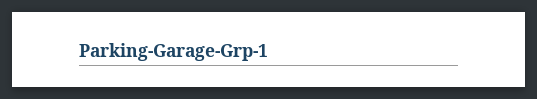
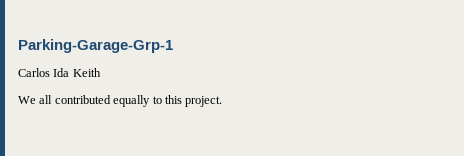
+ Carlos Ida Keith
+ We all contributed equally to this project.

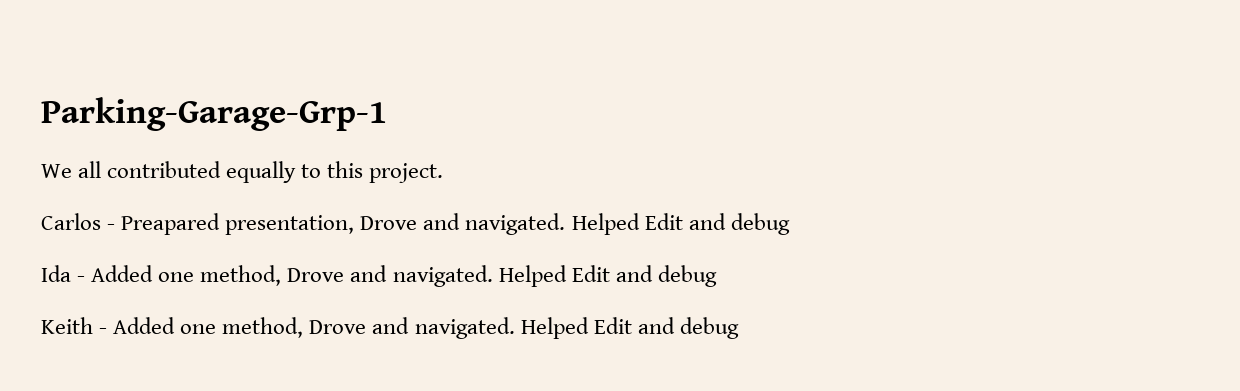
- Carlos Ida Keith
+ Carlos - Preapared presentation, Drove and navigated. Helped Edit and debug
+ Ida - Added one method, Drove and navigated. Helped Edit and debug
+ Keith - Added one method, Drove and navigated. Helped Edit and debug

